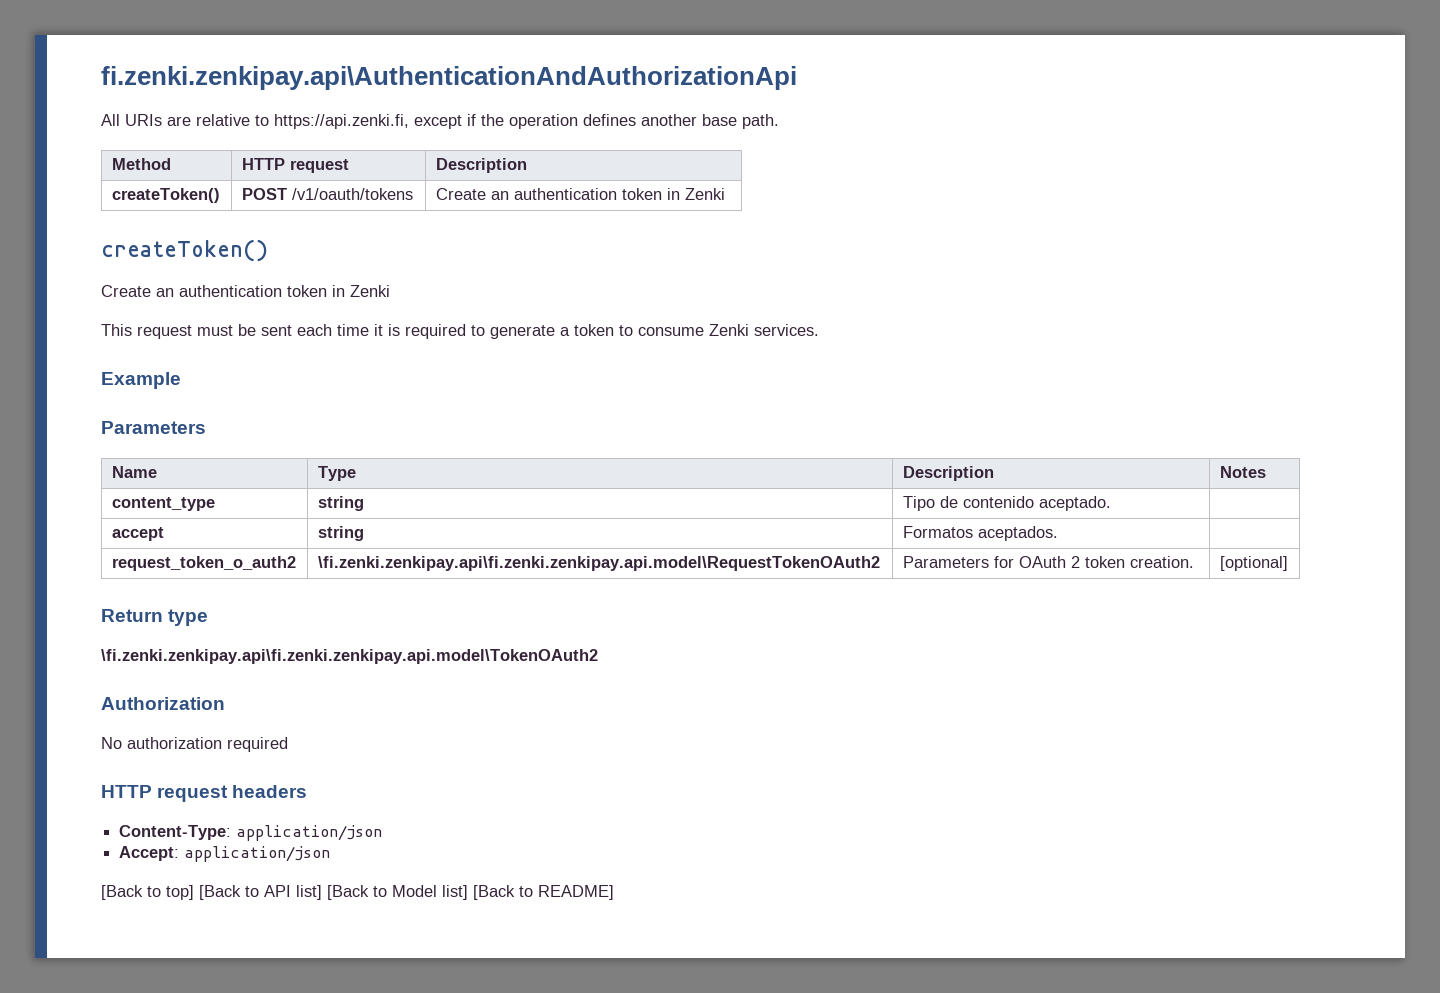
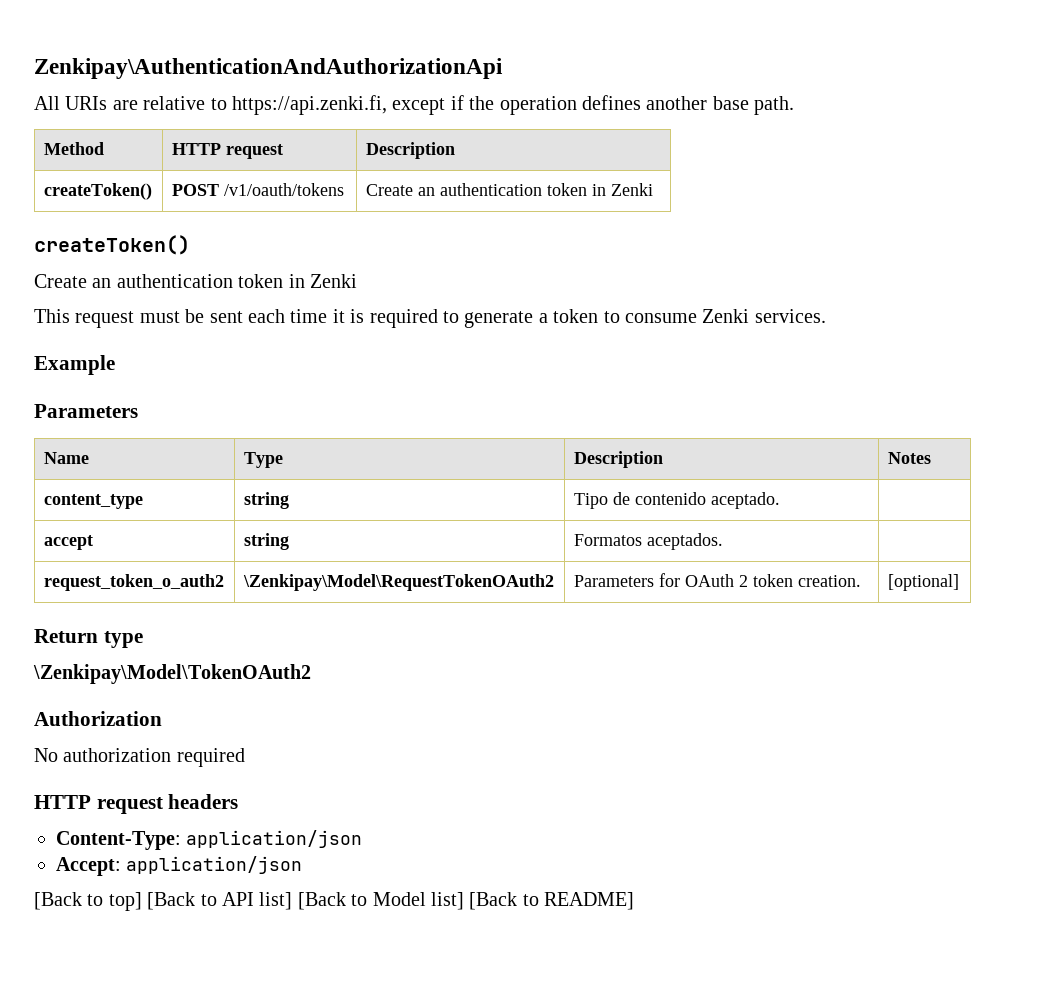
- fi.zenki.zenkipay.api\AuthenticationAndAuthorizationApi
+ Zenkipay\AuthenticationAndAuthorizationApi
- request_token_o_auth2 | \fi.zenki.zenkipay.api\fi.zenki.zenkipay.api.model\RequestTokenOAuth2 | Parameters for OAuth 2 token creation. | [optional]
+ request_token_o_auth2 | \Zenkipay\Model\RequestTokenOAuth2 | Parameters for OAuth 2 token creation. | [optional]
- \fi.zenki.zenkipay.api\fi.zenki.zenkipay.api.model\TokenOAuth2
+ \Zenkipay\Model\TokenOAuth2

